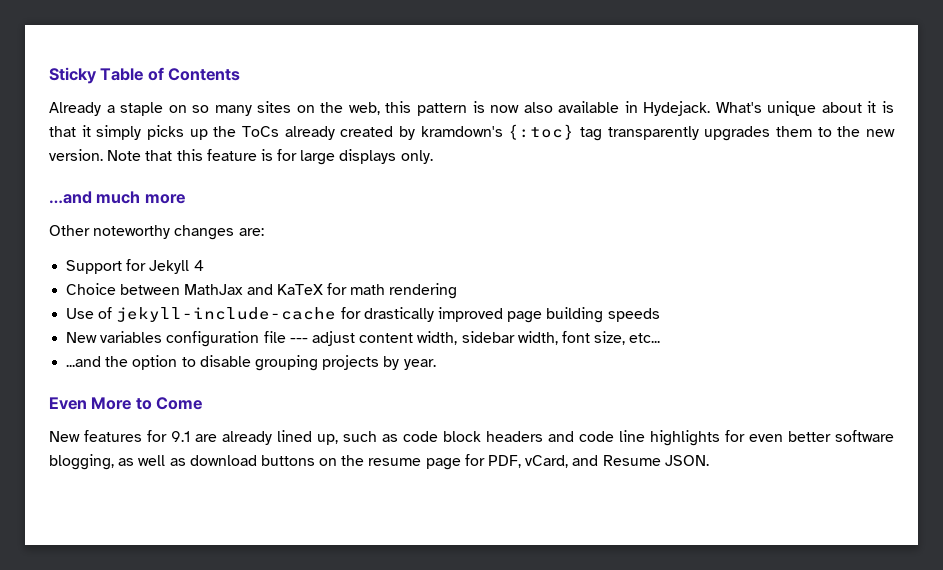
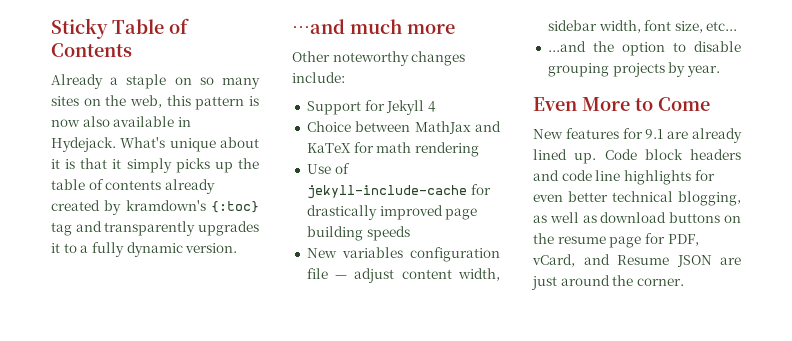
- What's unique about it is that it simply picks up the ToCs already created by kramdown's {:toc} tag transparently upgrades them to the new version. Note that this feature is for large displays only.
+ What's unique about it is that it simply picks up the table of contents already created by kramdown's {:toc} tag and transparently upgrades it to a fully dynamic version.
- Other noteworthy changes are:
+ Other noteworthy changes include:
- New variables configuration file --- adjust content width, sidebar width, font size, etc...
+ New variables configuration file — adjust content width, sidebar width, font size, etc...
- New features for 9.1 are already lined up, such as code block headers and code line highlights for even better software blogging, as well as download buttons on the resume page for PDF, vCard, and Resume JSON.
+ New features for 9.1 are already lined up. Code block headers and code line highlights for even better technical blogging, as well as download buttons on the resume page for PDF, vCard, and Resume JSON are just around the corner.

